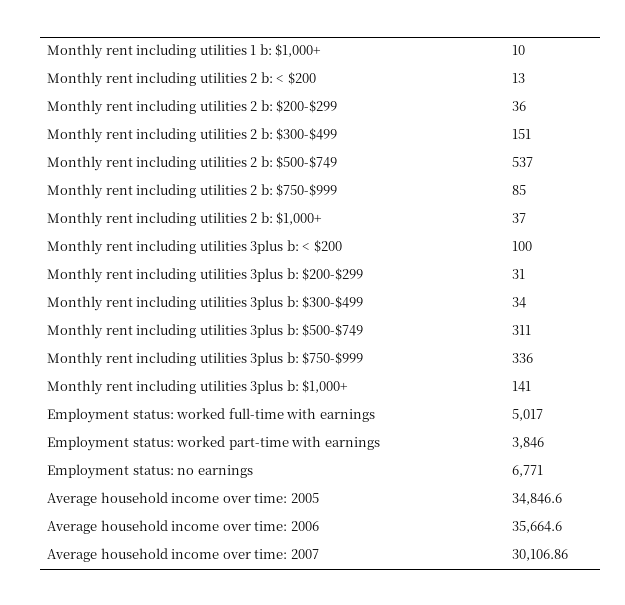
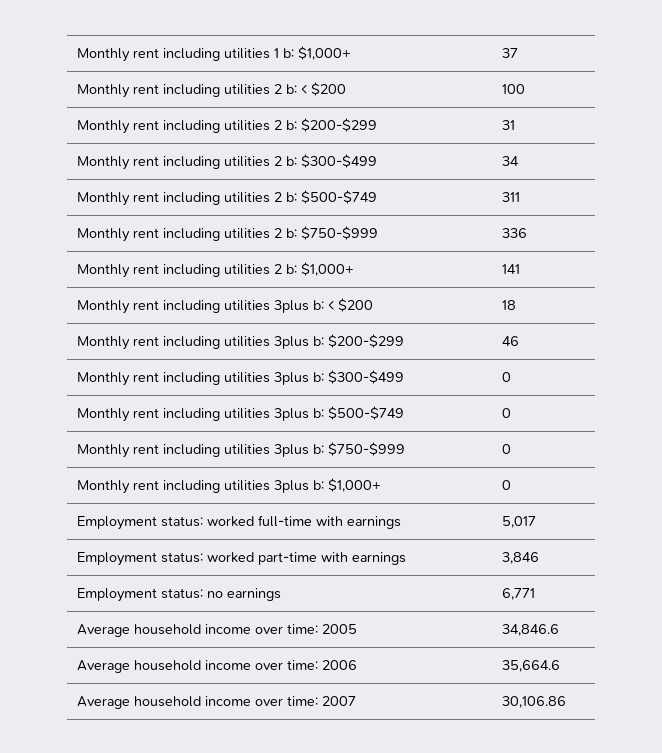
- Monthly rent including utilities 1 b: $1,000+ | 10
+ Monthly rent including utilities 1 b: $1,000+ | 37
- Monthly rent including utilities 2 b: < $200 | 13
+ Monthly rent including utilities 2 b: < $200 | 100
- Monthly rent including utilities 2 b: $200-$299 | 36
+ Monthly rent including utilities 2 b: $200-$299 | 31
- Monthly rent including utilities 2 b: $300-$499 | 151
+ Monthly rent including utilities 2 b: $300-$499 | 34
- Monthly rent including utilities 2 b: $500-$749 | 537
+ Monthly rent including utilities 2 b: $500-$749 | 311
- Monthly rent including utilities 2 b: $750-$999 | 85
+ Monthly rent including utilities 2 b: $750-$999 | 336
- Monthly rent including utilities 2 b: $1,000+ | 37
+ Monthly rent including utilities 2 b: $1,000+ | 141
- Monthly rent including utilities 3plus b: < $200 | 100
+ Monthly rent including utilities 3plus b: < $200 | 18
- Monthly rent including utilities 3plus b: $200-$299 | 31
+ Monthly rent including utilities 3plus b: $200-$299 | 46
- Monthly rent including utilities 3plus b: $300-$499 | 34
+ Monthly rent including utilities 3plus b: $300-$499 | 0
- Monthly rent including utilities 3plus b: $500-$749 | 311
+ Monthly rent including utilities 3plus b: $500-$749 | 0
- Monthly rent including utilities 3plus b: $750-$999 | 336
+ Monthly rent including utilities 3plus b: $750-$999 | 0
- Monthly rent including utilities 3plus b: $1,000+ | 141
+ Monthly rent including utilities 3plus b: $1,000+ | 0

